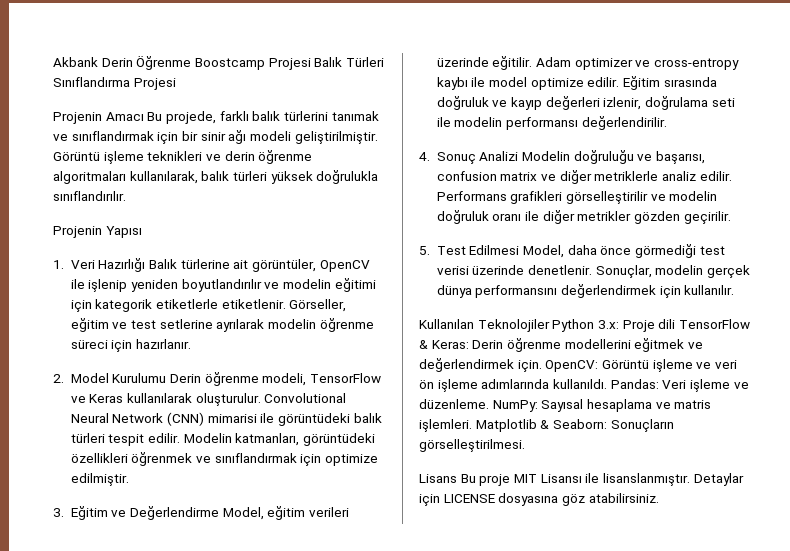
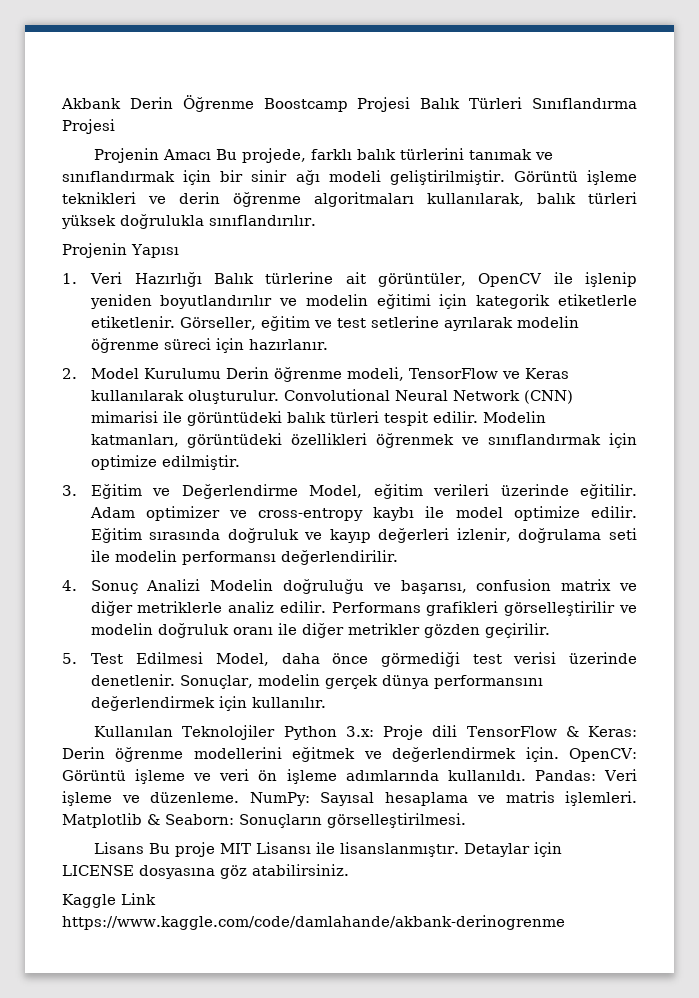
+ Kaggle Link https://www.kaggle.com/code/damlahande/akbank-derinogrenme

